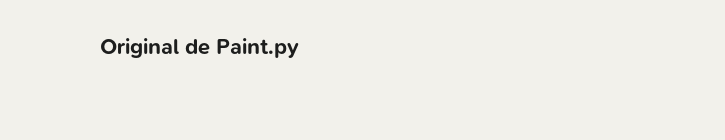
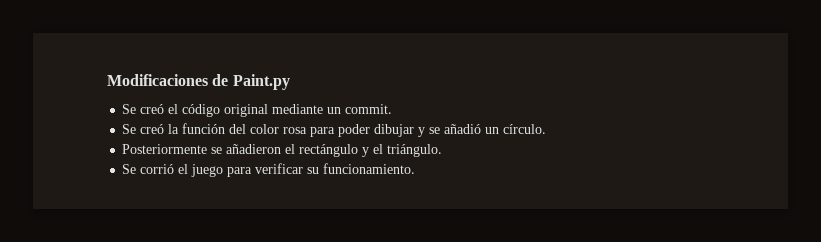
- Original de Paint.py
+ Modificaciones de Paint.py
+ Se creó el código original mediante un commit.
+ Se creó la función del color rosa para poder dibujar y se añadió un círculo.
+ Posteriormente se añadieron el rectángulo y el triángulo.
+ Se corrió el juego para verificar su funcionamiento.

